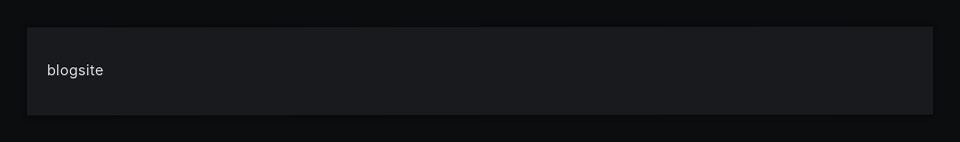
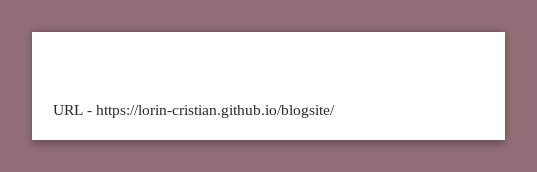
- blogsite
+ URL - https://lorin-cristian.github.io/blogsite/

